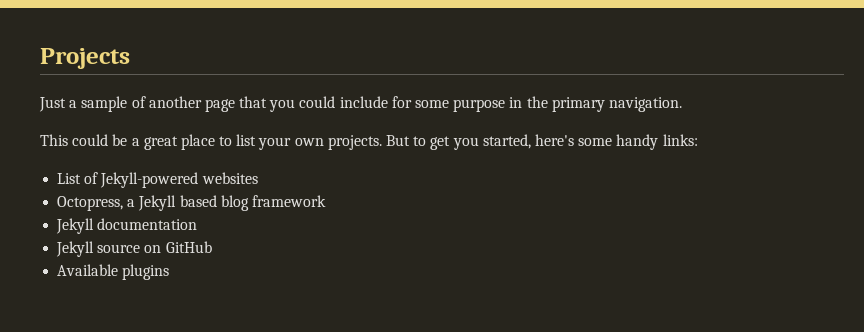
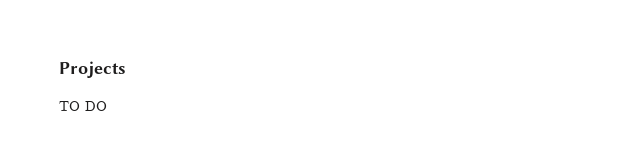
- Just a sample of another page that you could include for some purpose in the primary navigation.
- This could be a great place to list your own projects. But to get you started, here's some handy links:
- List of Jekyll-powered websites
- Octopress, a Jekyll based blog framework
- Jekyll documentation
- Jekyll source on GitHub
- Available plugins
+ TO DO

